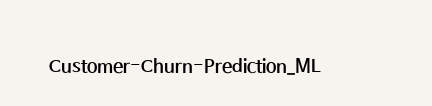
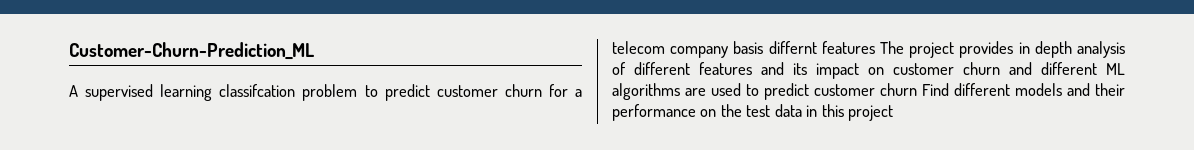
+ A supervised learning classifcation problem to predict customer churn for a telecom company basis differnt features The project provides in depth analysis of different features and its impact on customer churn and different ML algorithms are used to predict customer churn Find different models and their performance on the test data in this project

